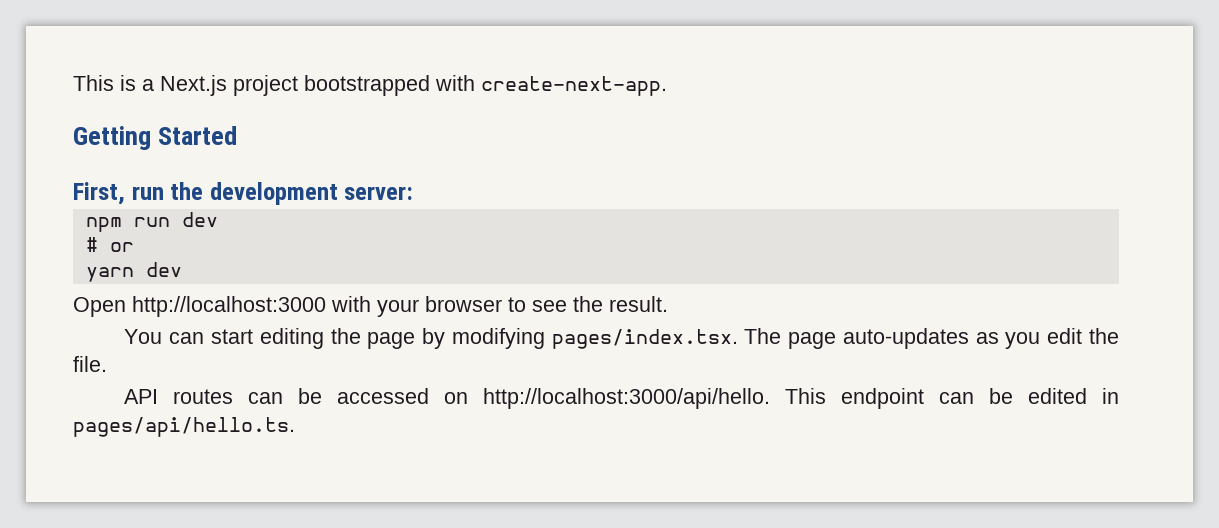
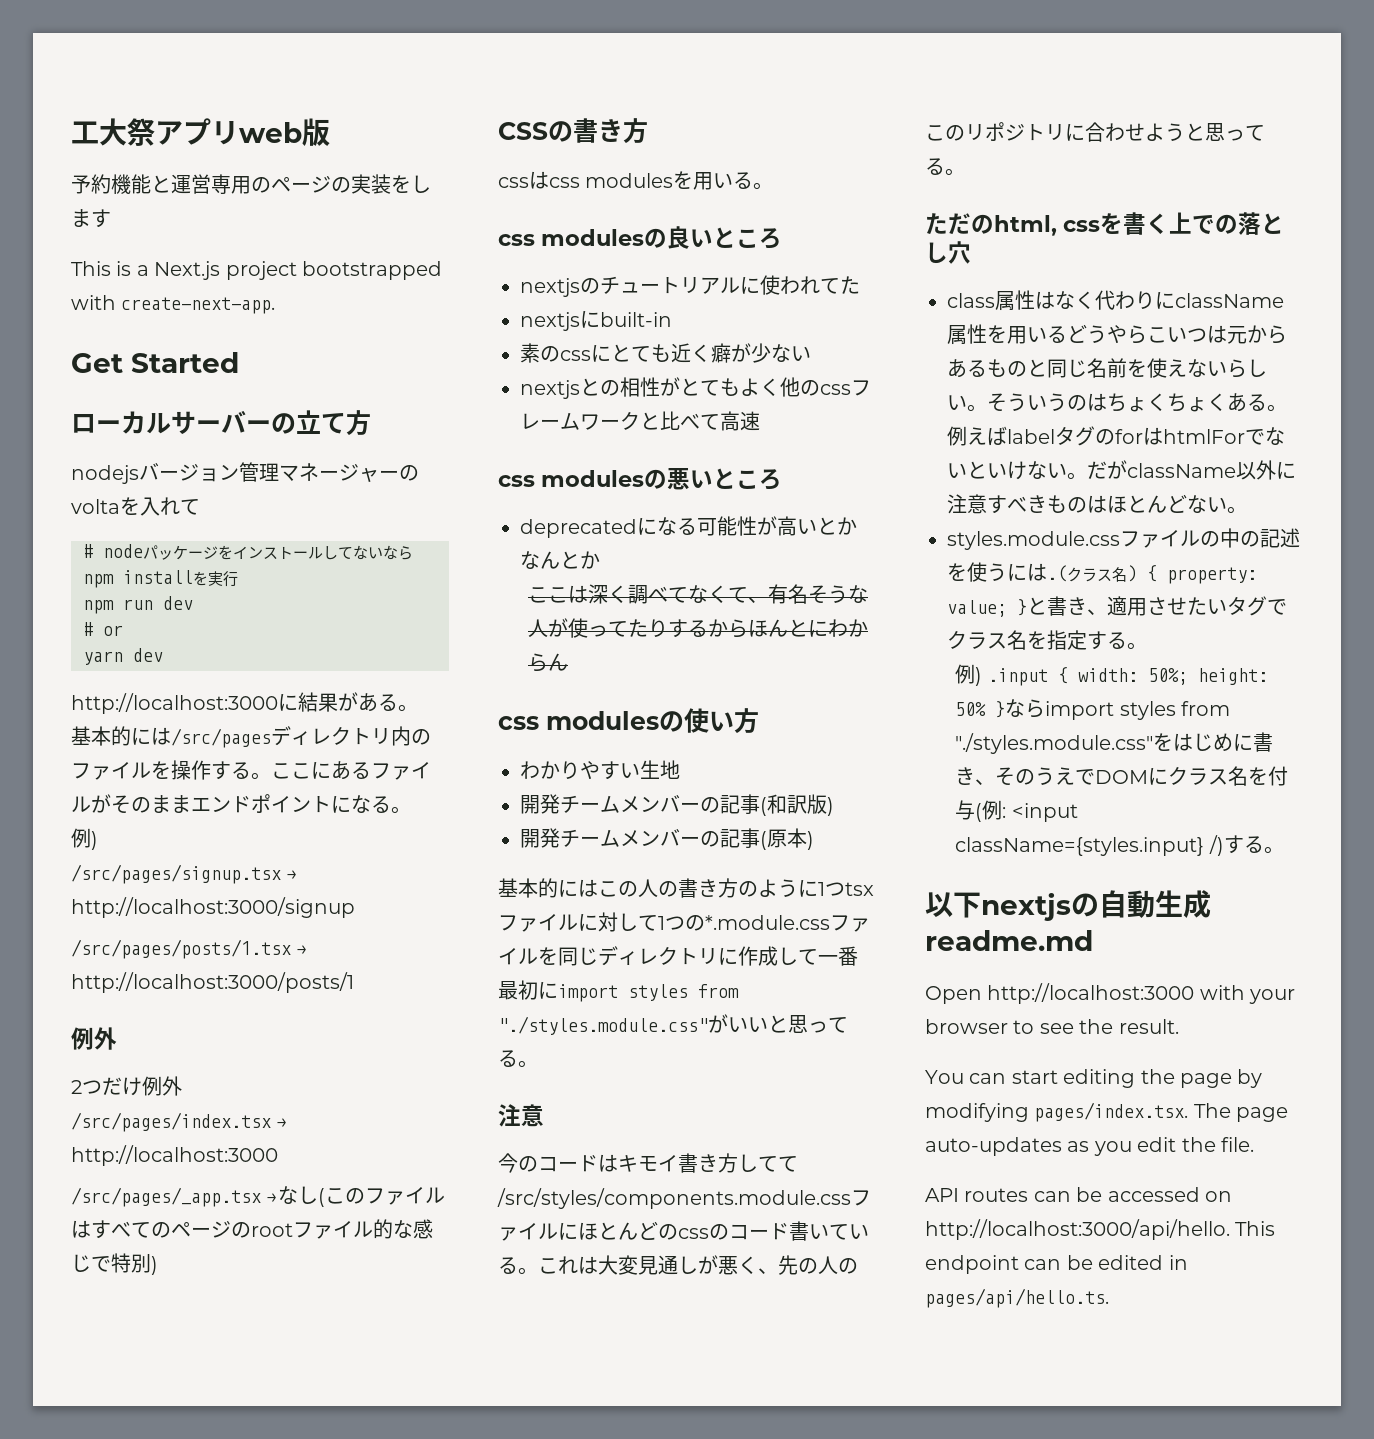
+ 工大祭アプリweb版
+ 予約機能と運営専用のページの実装をします
- Getting Started
+ Get Started
- First, run the development server:
+ ローカルサーバーの立て方
+ nodejsバージョン管理マネージャーのvoltaを入れて
+ # nodeパッケージをインストールしてないならnpm installを実行
+ http://localhost:3000に結果がある。
+ 基本的には/src/pagesディレクトリ内のファイルを操作する。ここにあるファイルがそのままエンドポイントになる。
+ 例)
+ /src/pages/signup.tsx → http://localhost:3000/signup
+ /src/pages/posts/1.tsx → http://localhost:3000/posts/1
+ 例外
+ 2つだけ例外
+ /src/pages/index.tsx → http://localhost:3000
+ /src/pages/_app.tsx →なし(このファイルはすべてのページのrootファイル的な感じで特別)
+ CSSの書き方
+ cssはcss modulesを用いる。
+ css modulesの良いところ
+ nextjsのチュートリアルに使われてた
+ nextjsにbuilt-in
+ 素のcssにとても近く癖が少ない
+ nextjsとの相性がとてもよく他のcssフレームワークと比べて高速
+ css modulesの悪いところ
+ deprecatedになる可能性が高いとかなんとか
+ ここは深く調べてなくて、有名そうな人が使ってたりするからほんとにわからん
+ css modulesの使い方
+ わかりやすい生地
+ 開発チームメンバーの記事(和訳版)
+ 開発チームメンバーの記事(原本)
+ 基本的にはこの人の書き方のように1つtsxファイルに対して1つの*.module.cssファイルを同じディレクトリに作成して一番最初にimport styles from "./styles.module.css"がいいと思ってる。
+ 注意
+ 今のコードはキモイ書き方してて/src/styles/components.module.cssファイルにほとんどのcssのコード書いている。これは大変見通しが悪く、先の人のこのリポジトリに合わせようと思ってる。
+ ただのhtml, cssを書く上での落とし穴
+ class属性はなく代わりにclassName属性を用いるどうやらこいつは元からあるものと同じ名前を使えないらしい。そういうのはちょくちょくある。例えばlabelタグのforはhtmlForでないといけない。だがclassName以外に注意すべきものはほとんどない。
+ styles.module.cssファイルの中の記述を使うには.(クラス名) { property: value; }と書き、適用させたいタグでクラス名を指定する。
+ 例) .input { width: 50%; height: 50% }ならimport styles from "./styles.module.css"をはじめに書き、そのうえでDOMにクラス名を付与(例: <input className={styles.input} /)する。
+ 以下nextjsの自動生成readme.md

